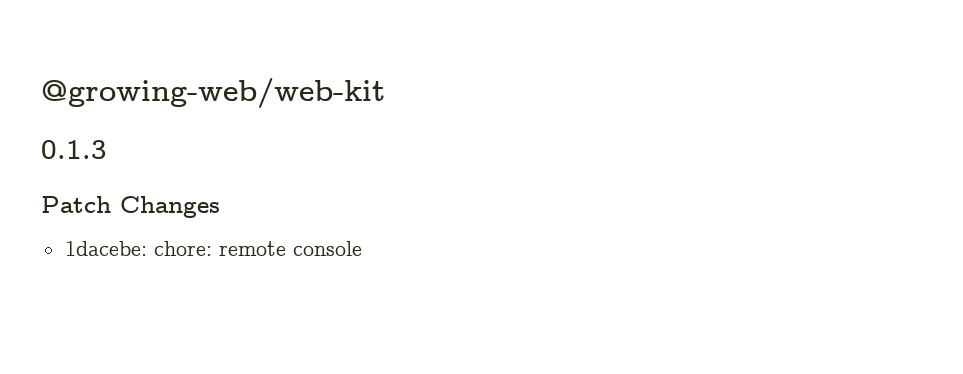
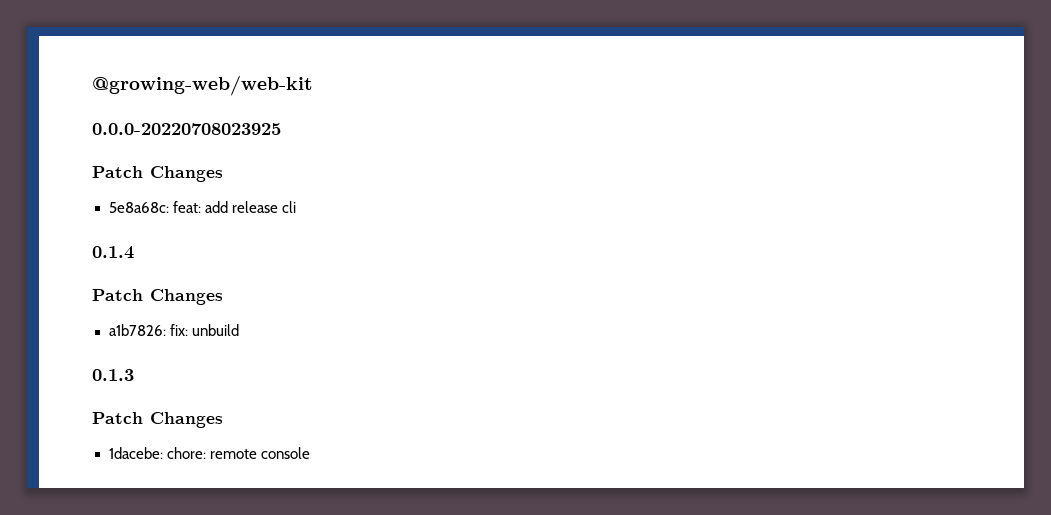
+ 0.0.0-20220708023925
+ Patch Changes
+ 5e8a68c: feat: add release cli
+ 0.1.4
+ Patch Changes
+ a1b7826: fix: unbuild

